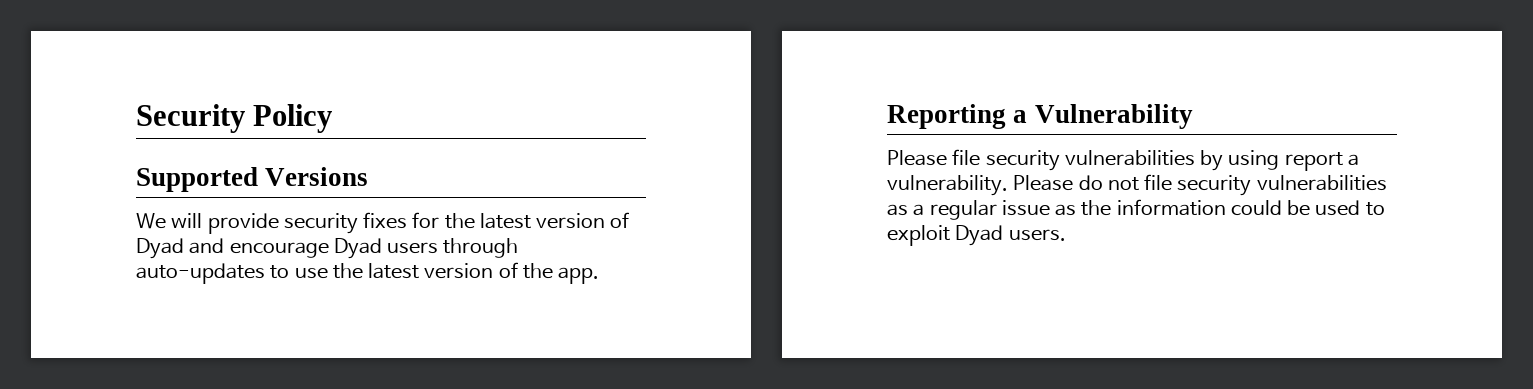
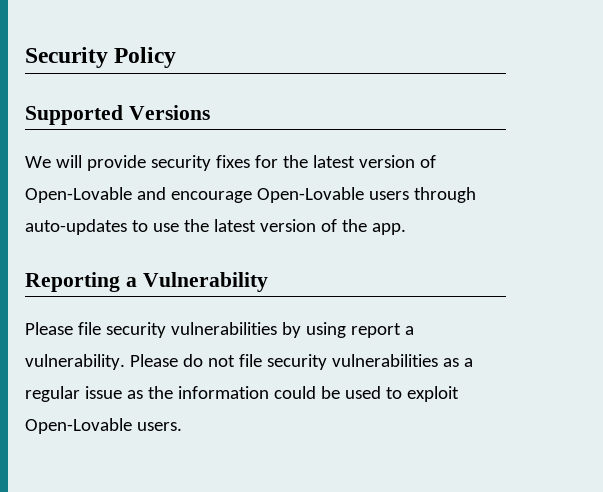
- We will provide security fixes for the latest version of Dyad and encourage Dyad users through auto-updates to use the latest version of the app.
+ We will provide security fixes for the latest version of Open-Lovable and encourage Open-Lovable users through auto-updates to use the latest version of the app.
- Please do not file security vulnerabilities as a regular issue as the information could be used to exploit Dyad users.
+ Please do not file security vulnerabilities as a regular issue as the information could be used to exploit Open-Lovable users.

